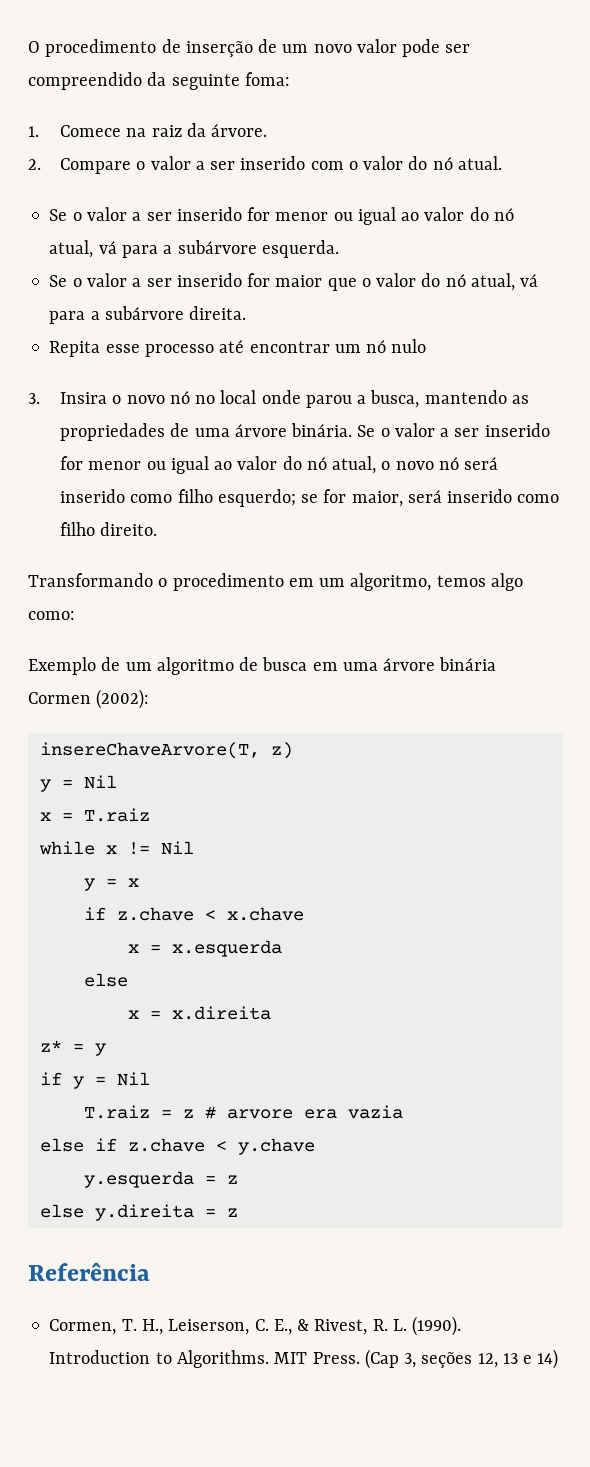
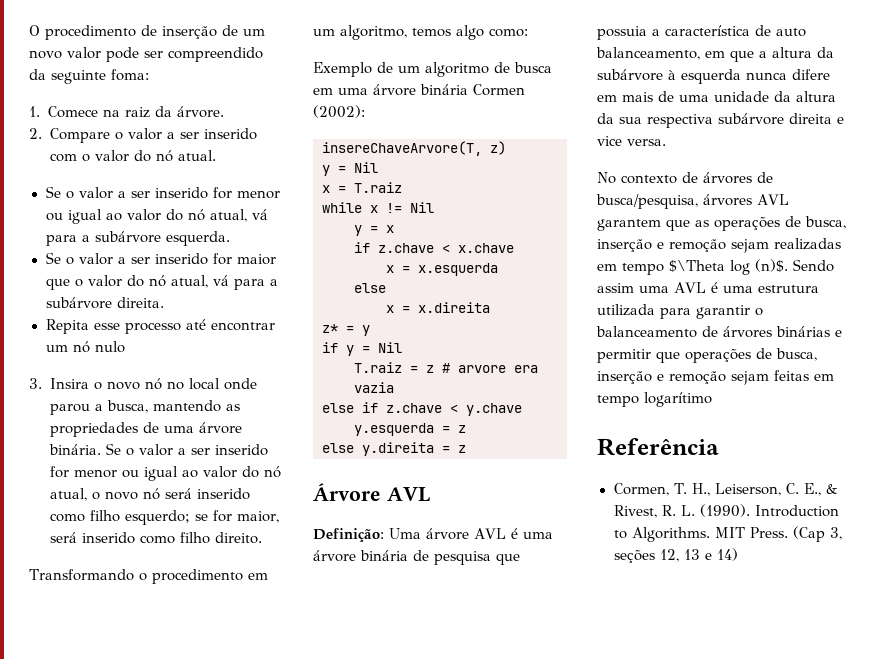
+ Árvore AVL
+ Definição: Uma árvore AVL é uma árvore binária de pesquisa que possuia a característica de auto balanceamento, em que a altura da subárvore à esquerda nunca difere em mais de uma unidade da altura da sua respectiva subárvore direita e vice versa.
+ No contexto de árvores de busca/pesquisa, árvores AVL garantem que as operações de busca, inserção e remoção sejam realizadas em tempo $\Theta log (n)$. Sendo assim uma AVL é uma estrutura utilizada para garantir o balanceamento de árvores binárias e permitir que operações de busca, inserção e remoção sejam feitas em tempo logarítimo

